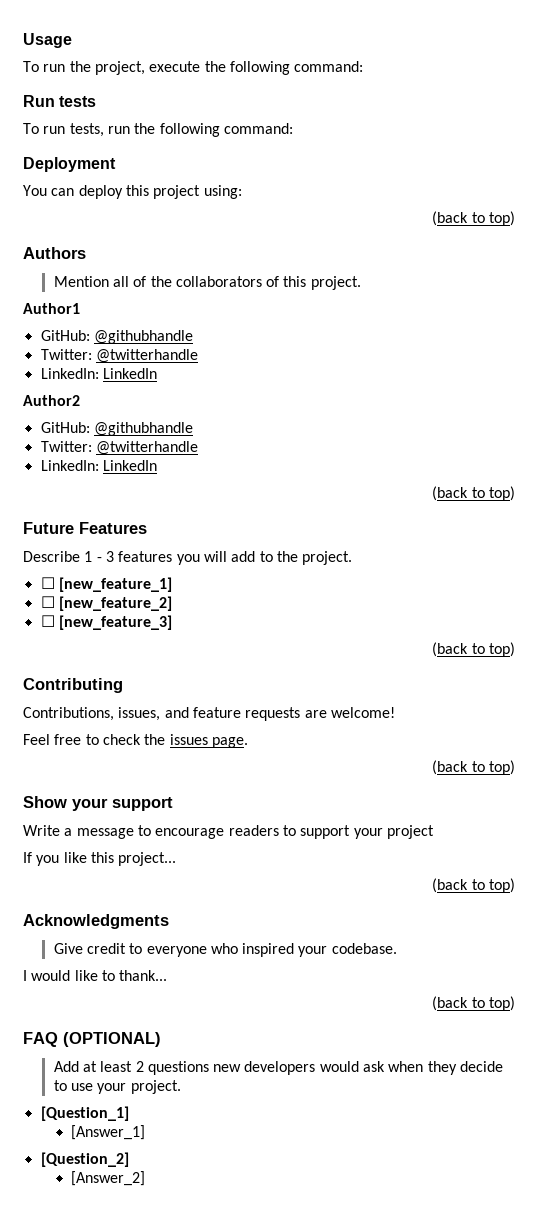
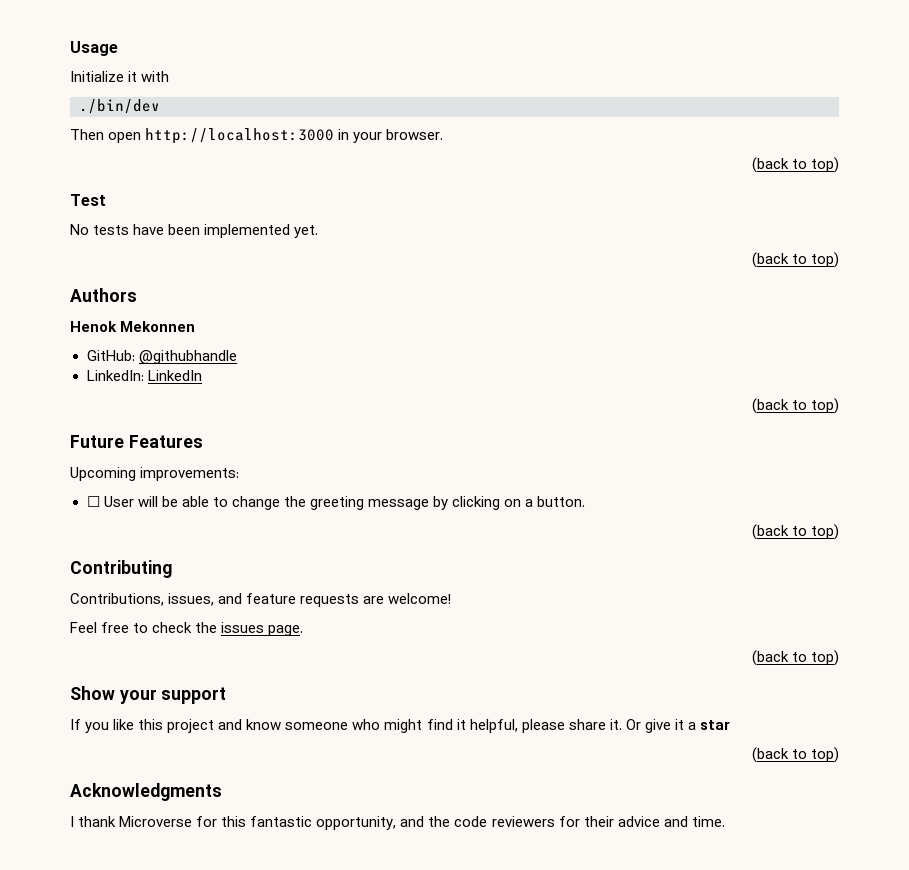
- To run the project, execute the following command:
- Run tests
- To run tests, run the following command:
- Deployment
- You can deploy this project using:
+ Initialize it with
+ ./bin/dev
+ Then open http://localhost:3000 in your browser.
+ (back to top)
+ Test
+ No tests have been implemented yet.
  (back to top)
  Authors
- Mention all of the collaborators of this project.
- Author1
+ Henok Mekonnen
  GitHub: @githubhandle
- Twitter: @twitterhandle
- LinkedIn: LinkedIn
- Author2
- GitHub: @githubhandle
- Twitter: @twitterhandle
- Describe 1 - 3 features you will add to the project.
- ☐ [new_feature_1]
- ☐ [new_feature_2]
- ☐ [new_feature_3]
+ Upcoming improvements:
+ ☐ User will be able to change the greeting message by clicking on a button.
- Write a message to encourage readers to support your project
- If you like this project...
+ If you like this project and know someone who might find it helpful, please share it. Or give it a star
  (back to top)
  Acknowledgments
- Give credit to everyone who inspired your codebase.
- I would like to thank...
- (back to top)
- FAQ (OPTIONAL)
- Add at least 2 questions new developers would ask when they decide to use your project.
- [Question_1]
- [Answer_1]
- [Question_2]
- [Answer_2]
+ I thank Microverse for this fantastic opportunity, and the code reviewers for their advice and time.

